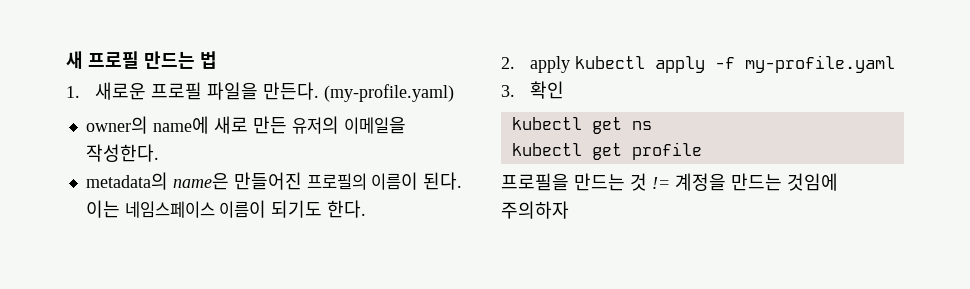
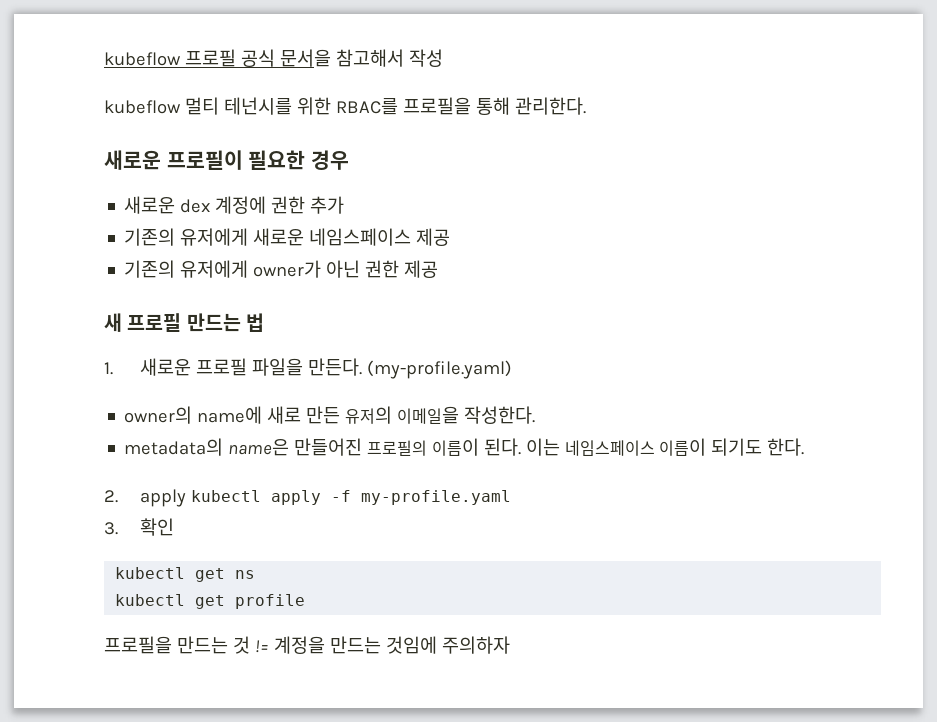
+ kubeflow 프로필 공식 문서을 참고해서 작성
+ kubeflow 멀티 테넌시를 위한 RBAC를 프로필을 통해 관리한다.
+ 새로운 프로필이 필요한 경우
+ 새로운 dex 계정에 권한 추가
+ 기존의 유저에게 새로운 네임스페이스 제공
+ 기존의 유저에게 owner가 아닌 권한 제공

